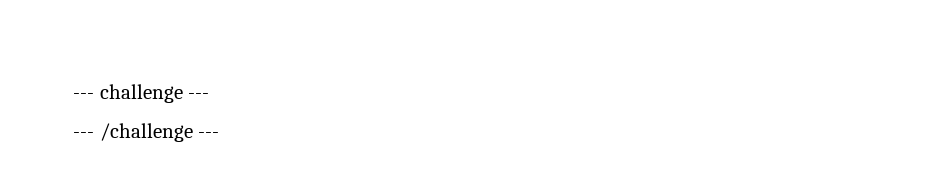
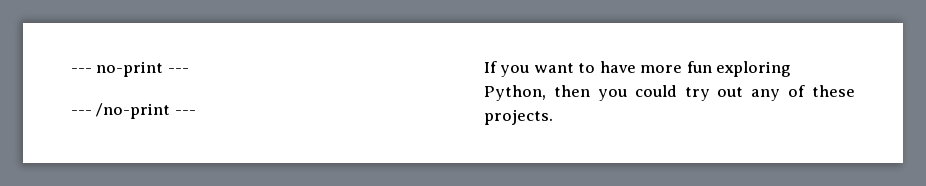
- --- challenge ---
+ --- no-print ---
- --- /challenge ---
+ --- /no-print ---
+ If you want to have more fun exploring Python, then you could try out any of these projects.

